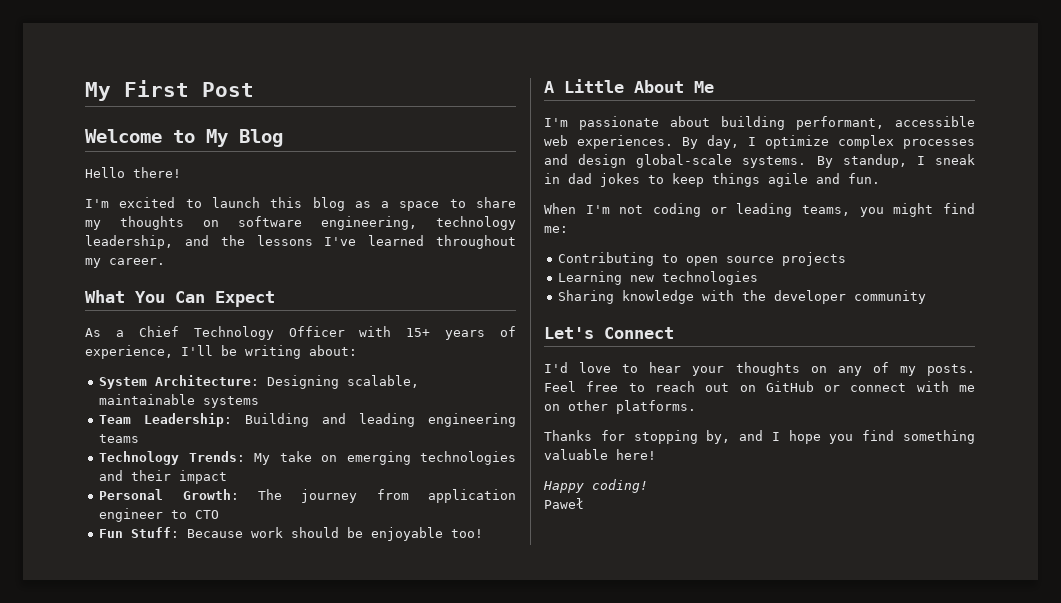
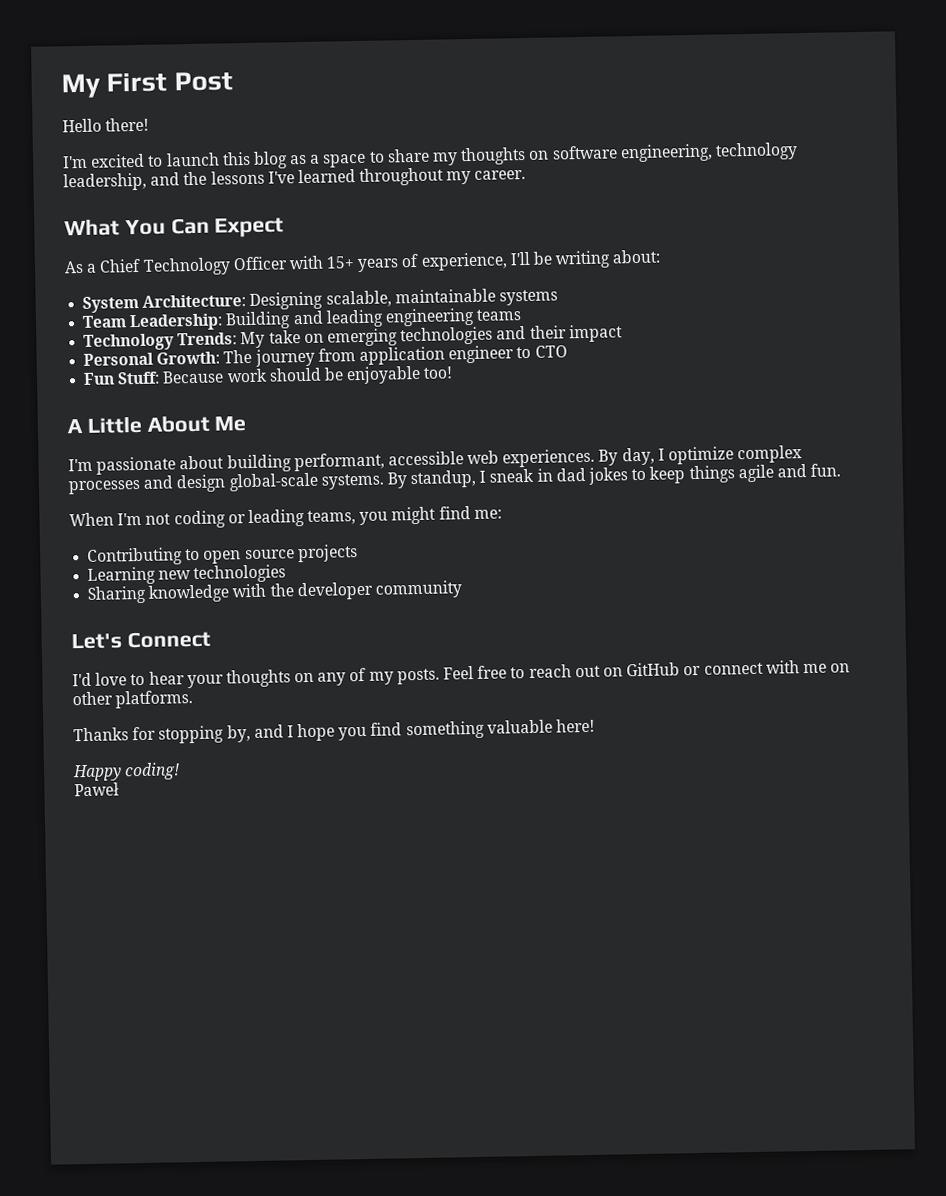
- Welcome to My Blog

